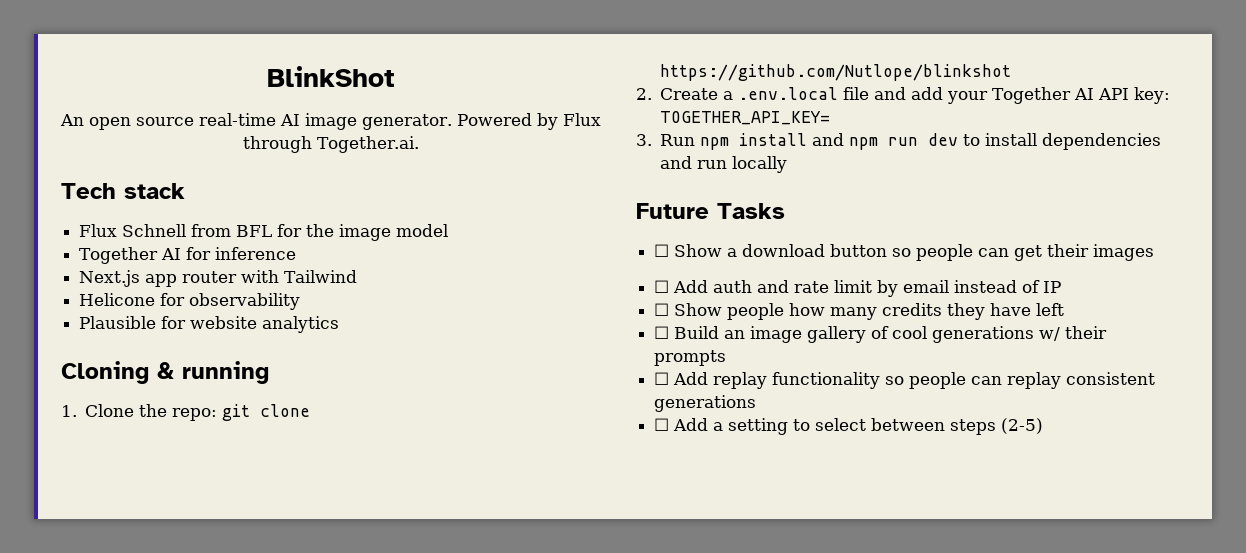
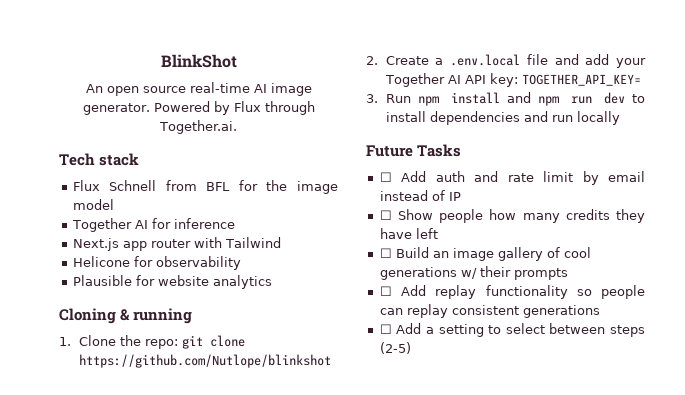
- ☐ Show a download button so people can get their images

